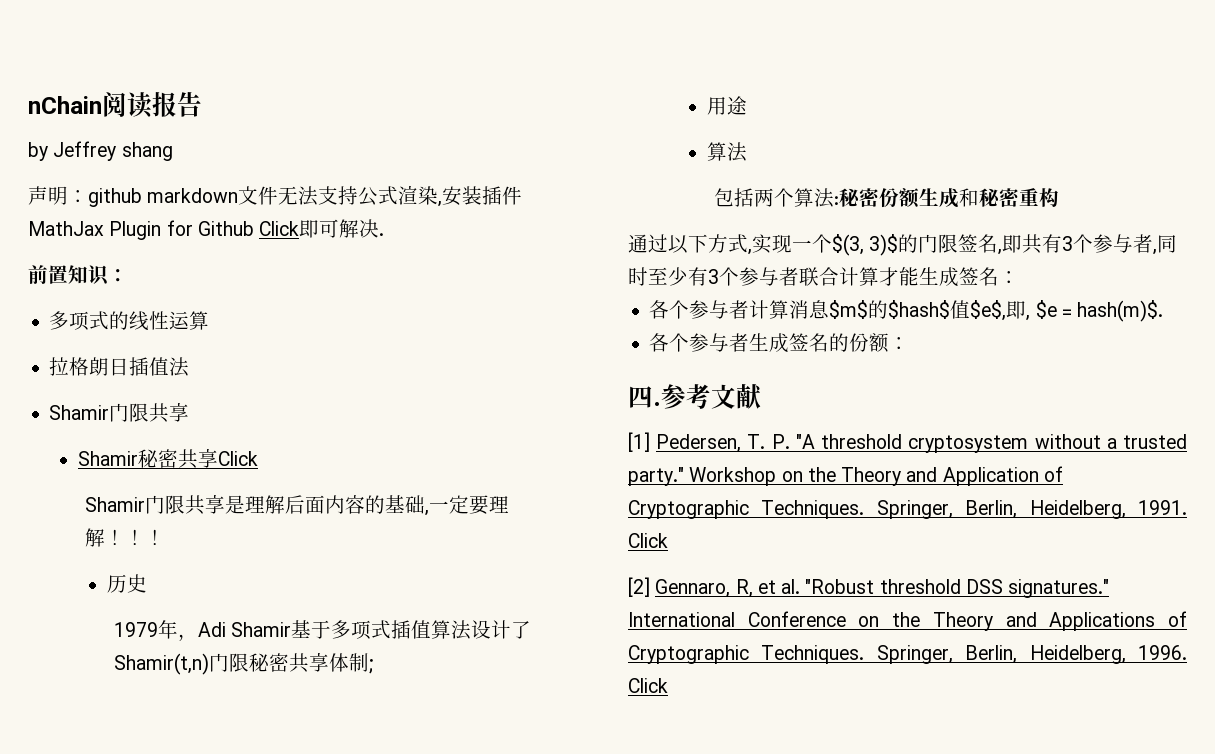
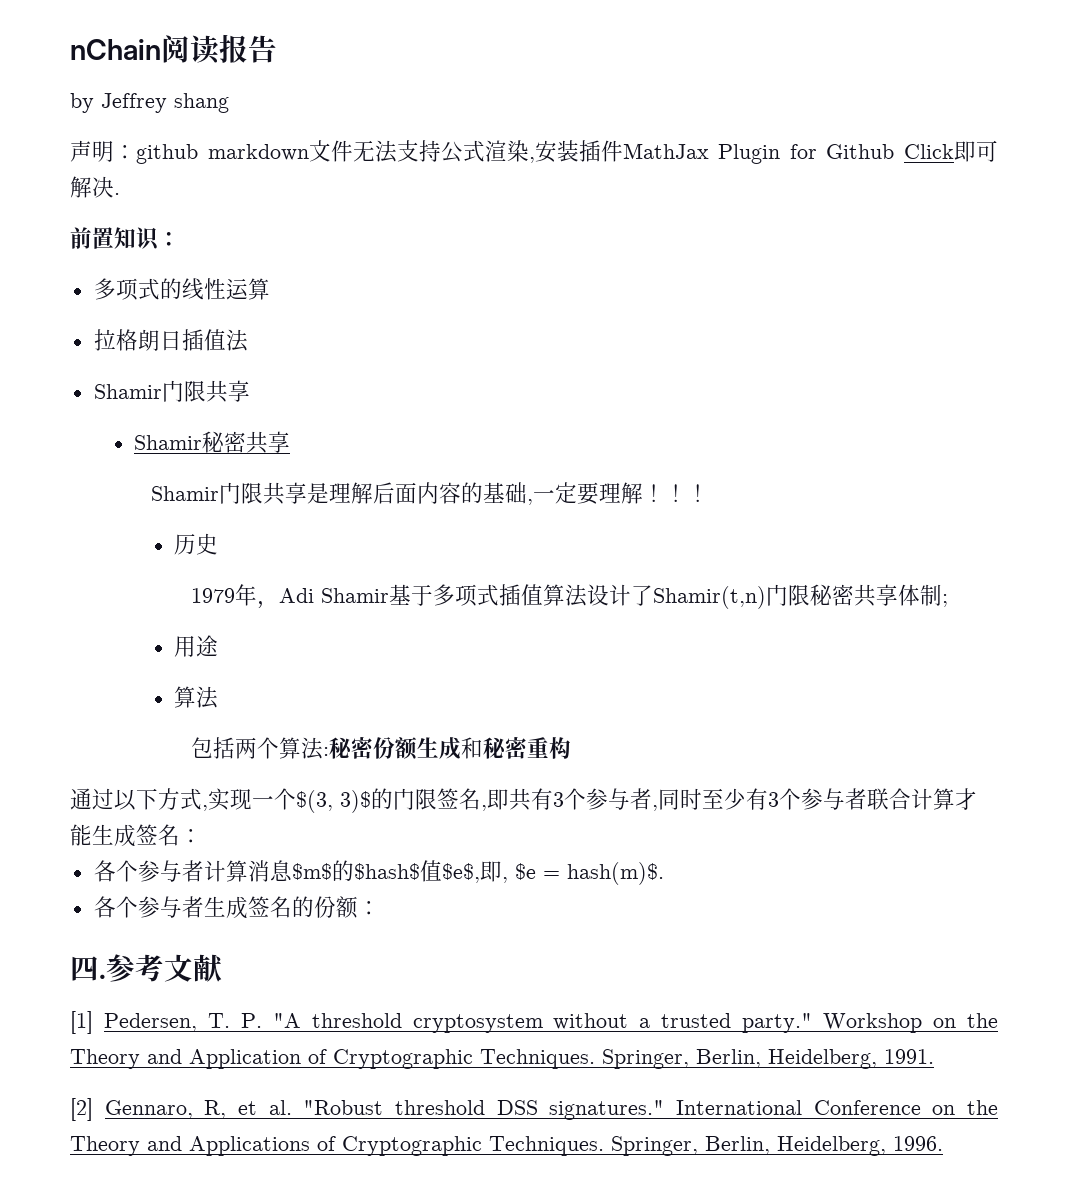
- Shamir秘密共享Click
+ Shamir秘密共享
- Springer, Berlin, Heidelberg, 1991. Click
+ Springer, Berlin, Heidelberg, 1991.
- Springer, Berlin, Heidelberg, 1996. Click
+ Springer, Berlin, Heidelberg, 1996.

